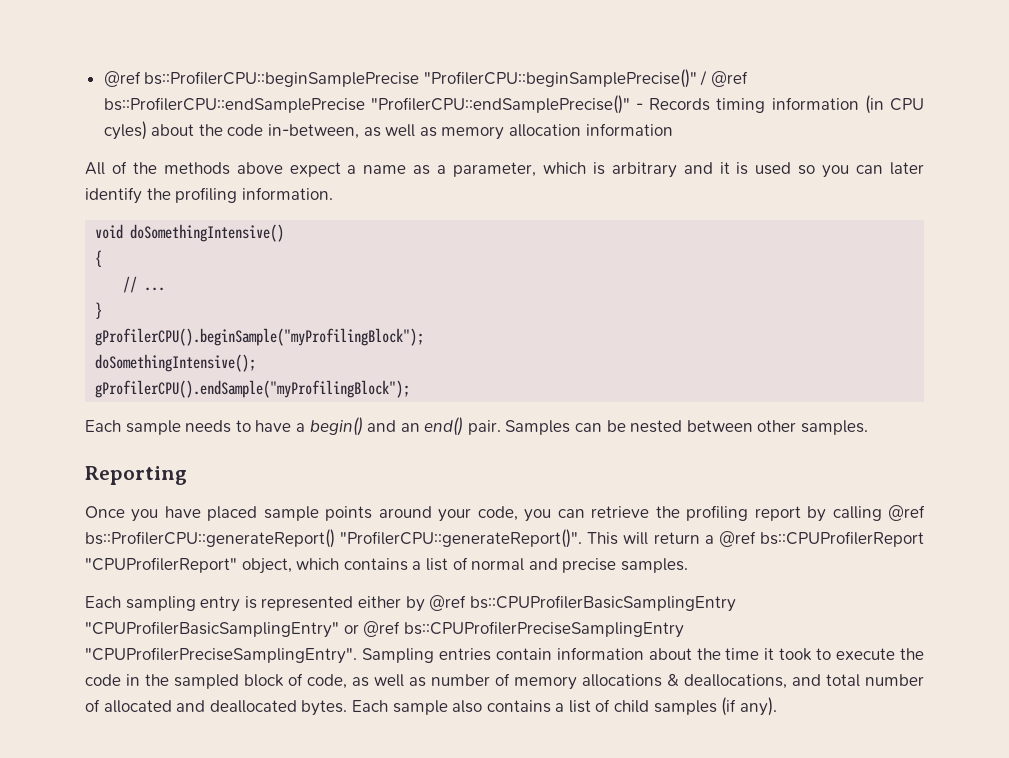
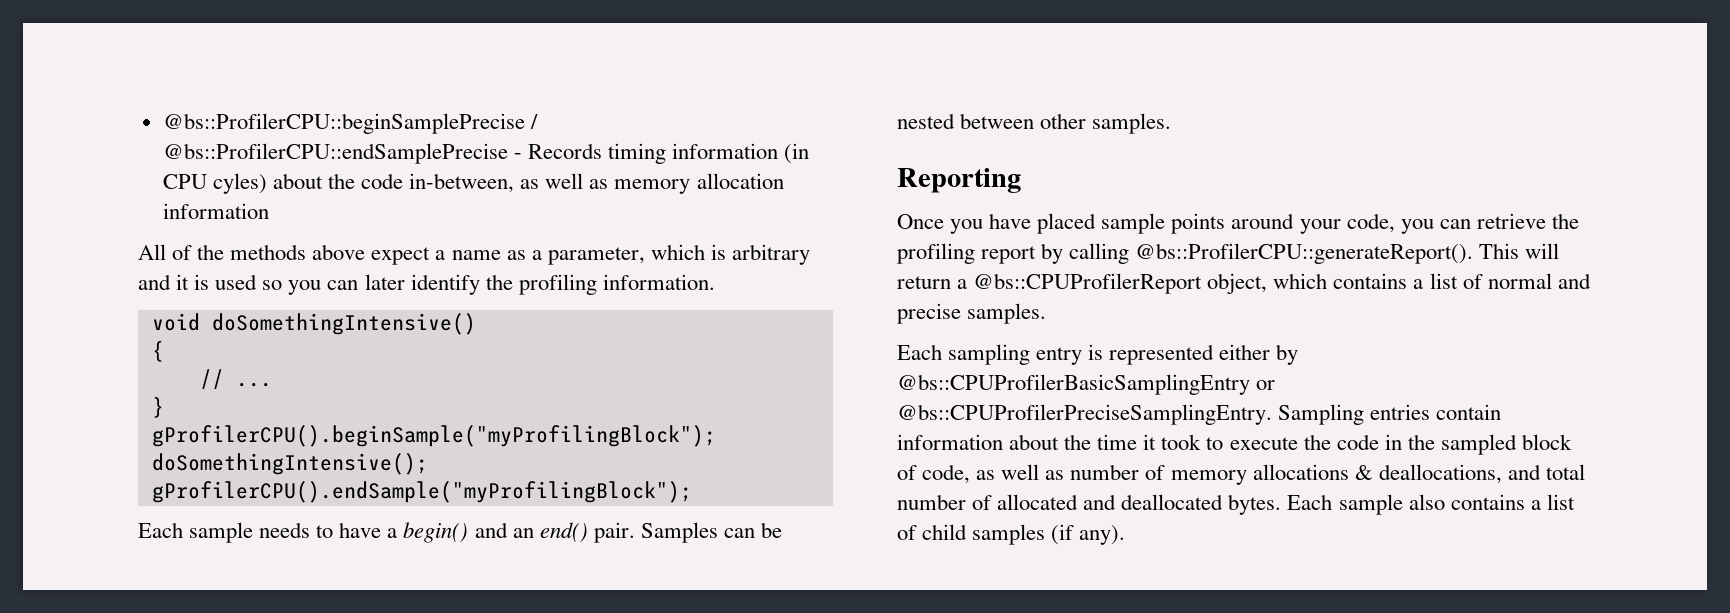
- @ref bs::ProfilerCPU::beginSamplePrecise "ProfilerCPU::beginSamplePrecise()" / @ref bs::ProfilerCPU::endSamplePrecise "ProfilerCPU::endSamplePrecise()" - Records timing information (in CPU cyles) about the code in-between, as well as memory allocation information
+ @bs::ProfilerCPU::beginSamplePrecise / @bs::ProfilerCPU::endSamplePrecise - Records timing information (in CPU cyles) about the code in-between, as well as memory allocation information
- Once you have placed sample points around your code, you can retrieve the profiling report by calling @ref bs::ProfilerCPU::generateReport() "ProfilerCPU::generateReport()".
+ Once you have placed sample points around your code, you can retrieve the profiling report by calling @bs::ProfilerCPU::generateReport().
- This will return a @ref bs::CPUProfilerReport "CPUProfilerReport" object, which contains a list of normal and precise samples.
+ This will return a @bs::CPUProfilerReport object, which contains a list of normal and precise samples.
- Each sampling entry is represented either by @ref bs::CPUProfilerBasicSamplingEntry "CPUProfilerBasicSamplingEntry" or @ref bs::CPUProfilerPreciseSamplingEntry "CPUProfilerPreciseSamplingEntry".
+ Each sampling entry is represented either by @bs::CPUProfilerBasicSamplingEntry or @bs::CPUProfilerPreciseSamplingEntry.

